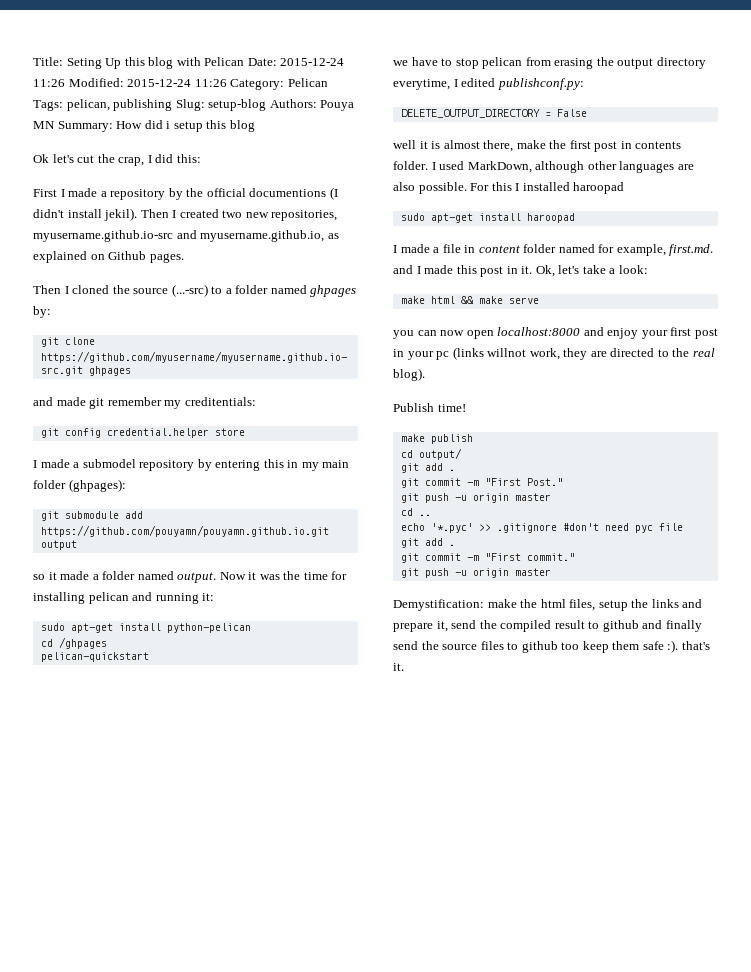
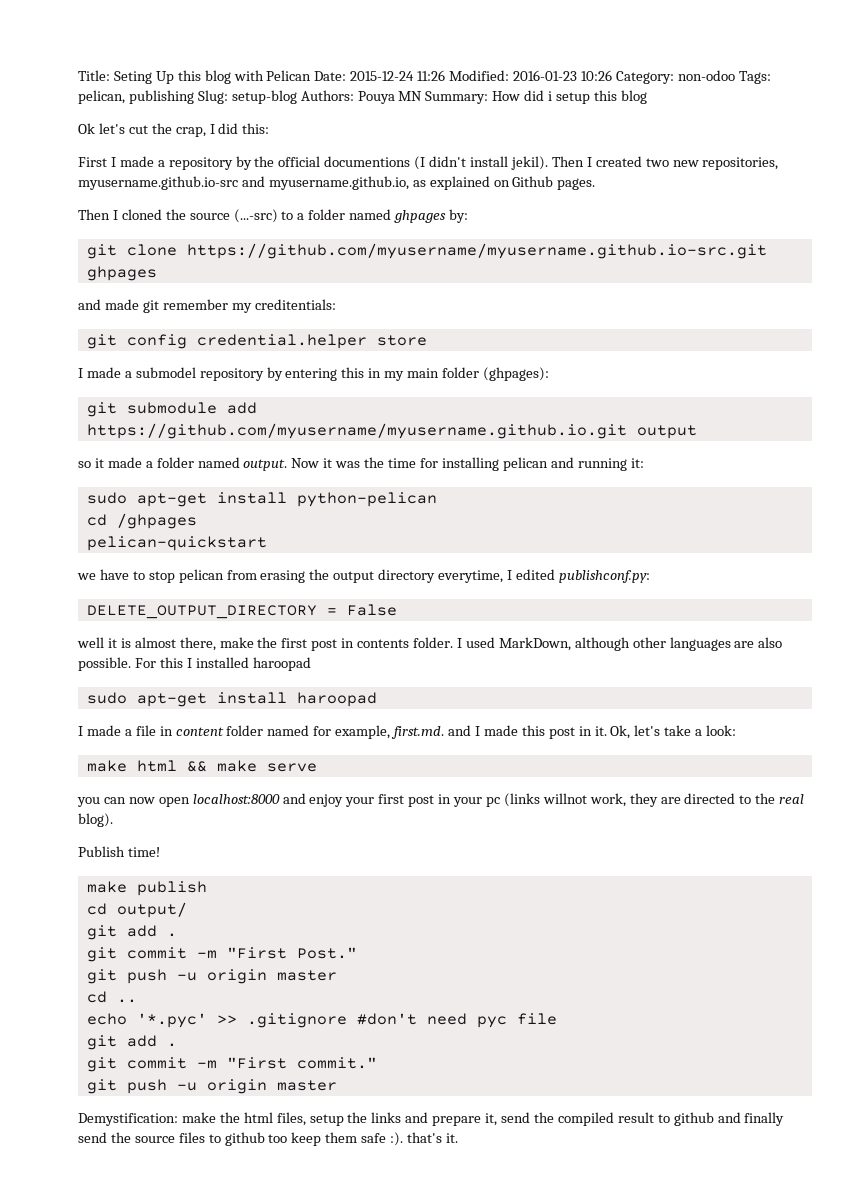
- Title: Seting Up this blog with Pelican Date: 2015-12-24 11:26 Modified: 2015-12-24 11:26 Category: Pelican Tags: pelican, publishing Slug: setup-blog Authors: Pouya MN Summary: How did i setup this blog
+ Title: Seting Up this blog with Pelican Date: 2015-12-24 11:26 Modified: 2016-01-23 10:26 Category: non-odoo Tags: pelican, publishing Slug: setup-blog Authors: Pouya MN Summary: How did i setup this blog
- git submodule add https://github.com/pouyamn/pouyamn.github.io.git output
+ git submodule add https://github.com/myusername/myusername.github.io.git output

